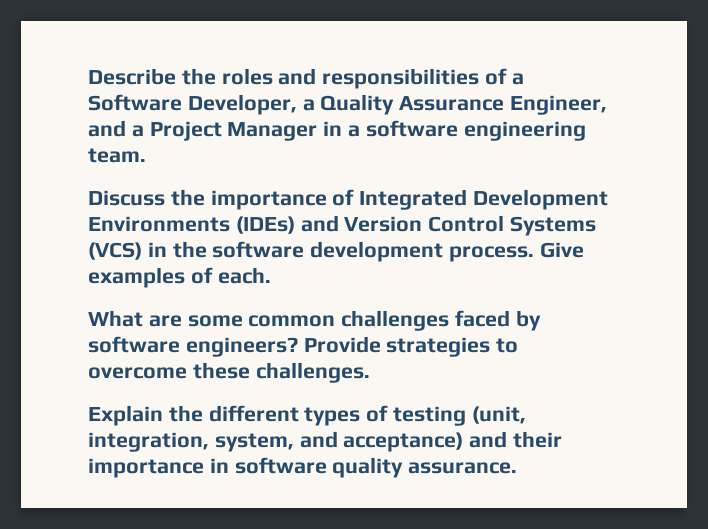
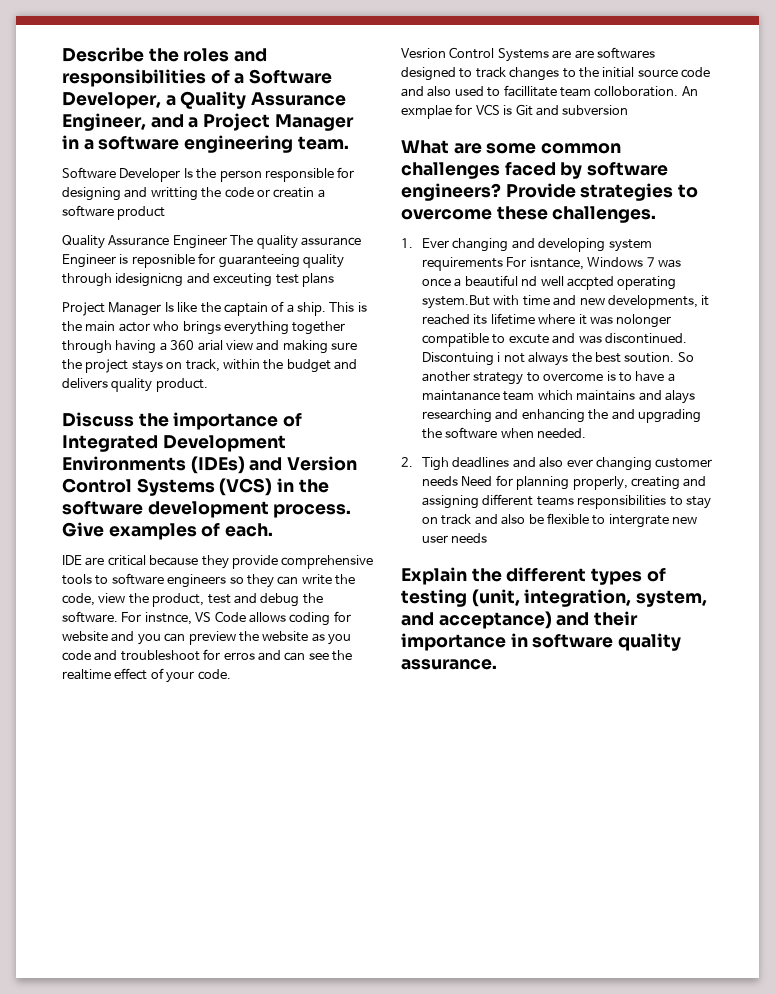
+ Software Developer Is the person responsible for designing and writting the code or creatin a software product
+ Quality Assurance Engineer The quality assurance Engineer is reposnible for guaranteeing quality through idesignicng and exceuting test plans
+ Project Manager Is like the captain of a ship. This is the main actor who brings everything together through having a 360 arial view and making sure the project stays on track, within the budget and delivers quality product.
+ IDE are critical because they provide comprehensive tools to software engineers so they can write the code, view the product, test and debug the software. For instnce, VS Code allows coding for website and you can preview the website as you code and troubleshoot for erros and can see the realtime effect of your code.
+ Vesrion Control Systems are are softwares designed to track changes to the initial source code and also used to facillitate team colloboration. An exmplae for VCS is Git and subversion
+ 1. Ever changing and developing system requirements For isntance, Windows 7 was once a beautiful nd well accpted operating system.But with time and new developments, it reached its lifetime where it was nolonger compatible to excute and was discontinued. Discontuing i not always the best soution. So another strategy to overcome is to have a maintanance team which maintains and alays researching and enhancing the and upgrading the software when needed.
+ 2. Tigh deadlines and also ever changing customer needs Need for planning properly, creating and assigning different teams responsibilities to stay on track and also be flexible to intergrate new user needs

